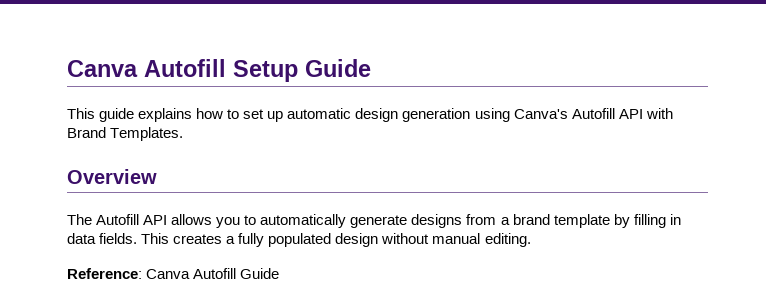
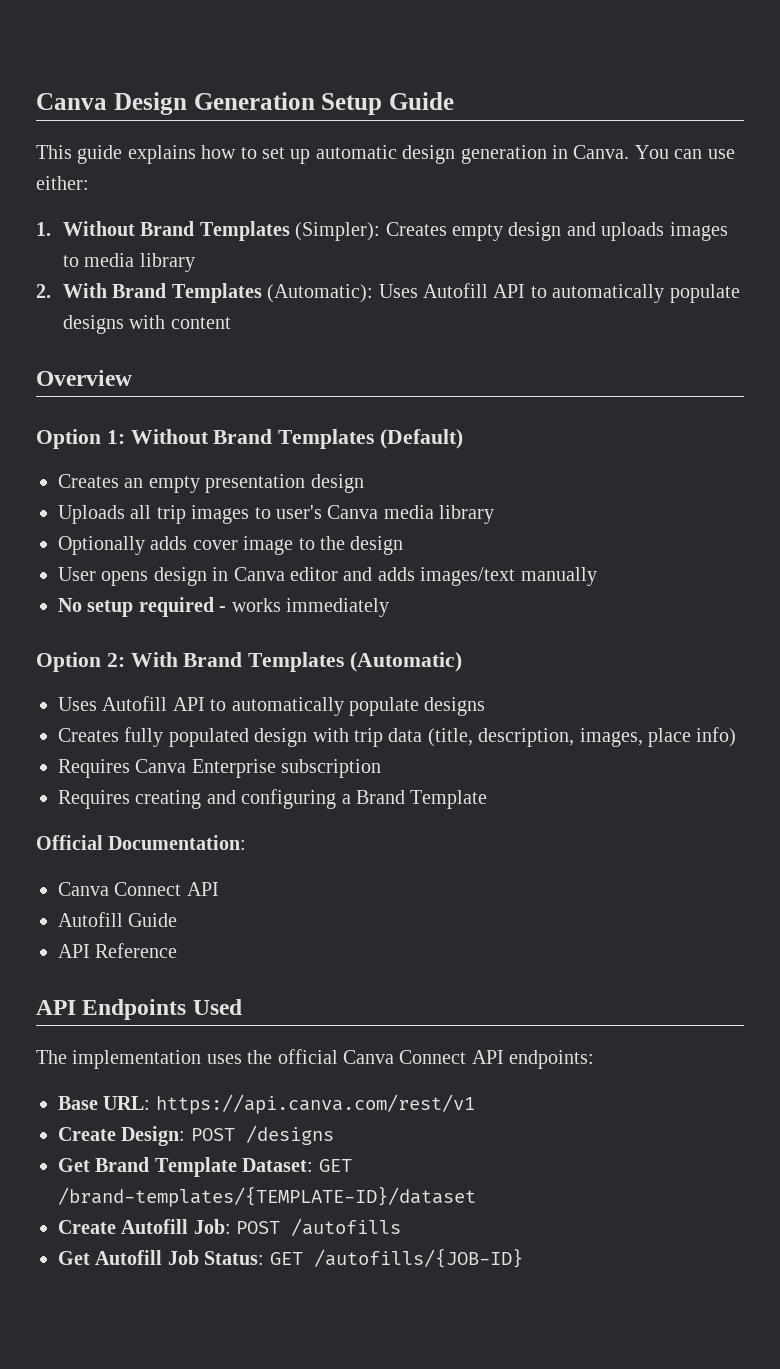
- Canva Autofill Setup Guide
+ Canva Design Generation Setup Guide
- This guide explains how to set up automatic design generation using Canva's Autofill API with Brand Templates.
+ This guide explains how to set up automatic design generation in Canva. You can use either:
+ 1. Without Brand Templates (Simpler): Creates empty design and uploads images to media library
+ 2. With Brand Templates (Automatic): Uses Autofill API to automatically populate designs with content
  Overview
- The Autofill API allows you to automatically generate designs from a brand template by filling in data fields. This creates a fully populated design without manual editing.
- Reference: Canva Autofill Guide
+ Option 1: Without Brand Templates (Default)
+ Creates an empty presentation design
+ Uploads all trip images to user's Canva media library
+ Optionally adds cover image to the design
+ User opens design in Canva editor and adds images/text manually
+ No setup required - works immediately
+ Option 2: With Brand Templates (Automatic)
+ Uses Autofill API to automatically populate designs
+ Creates fully populated design with trip data (title, description, images, place info)
+ Requires Canva Enterprise subscription
+ Requires creating and configuring a Brand Template
+ Official Documentation:
+ Canva Connect API
+ Autofill Guide
+ API Reference
+ API Endpoints Used
+ The implementation uses the official Canva Connect API endpoints:
+ Base URL: https://api.canva.com/rest/v1
+ Create Design: POST /designs
+ Get Brand Template Dataset: GET /brand-templates/{TEMPLATE-ID}/dataset
+ Create Autofill Job: POST /autofills
+ Get Autofill Job Status: GET /autofills/{JOB-ID}

